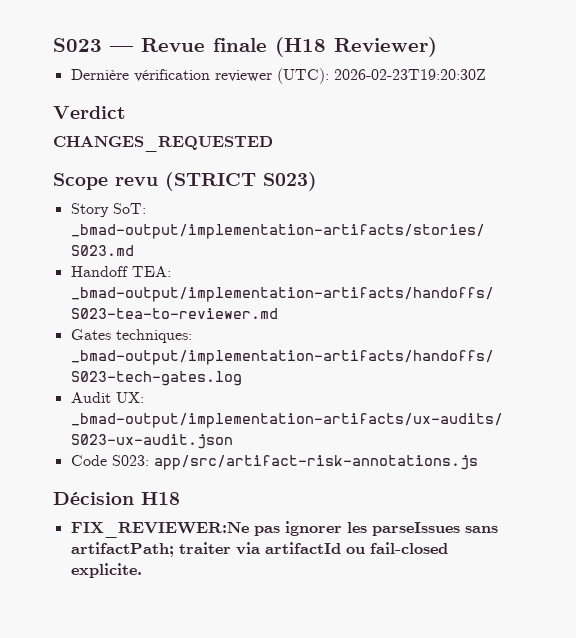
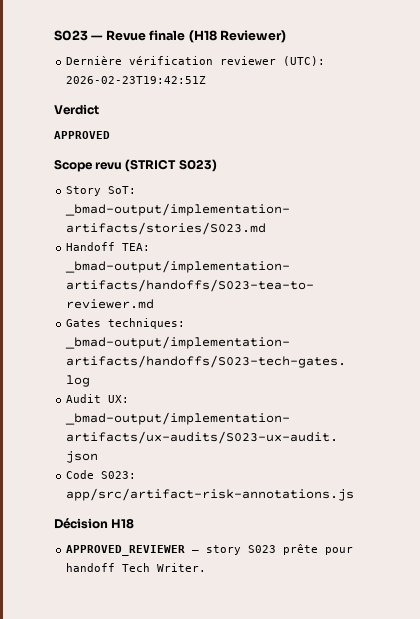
- Dernière vérification reviewer (UTC): 2026-02-23T19:20:30Z
+ Dernière vérification reviewer (UTC): 2026-02-23T19:42:51Z
- CHANGES_REQUESTED
+ APPROVED
- FIX_REVIEWER:Ne pas ignorer les parseIssues sans artifactPath; traiter via artifactId ou fail-closed explicite.
+ APPROVED_REVIEWER — story S023 prête pour handoff Tech Writer.

